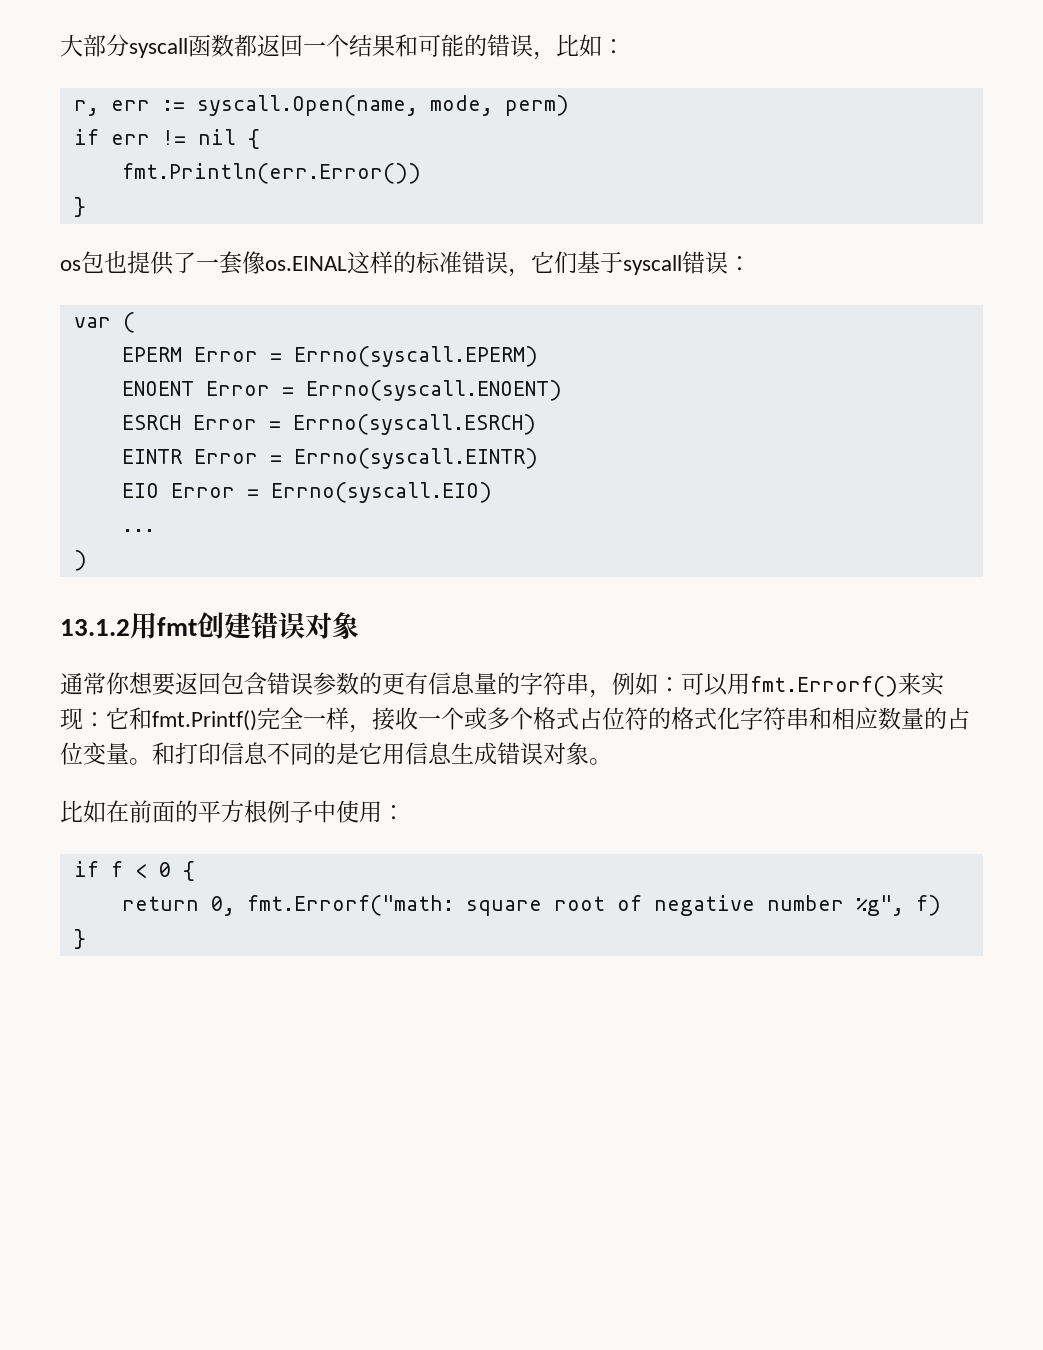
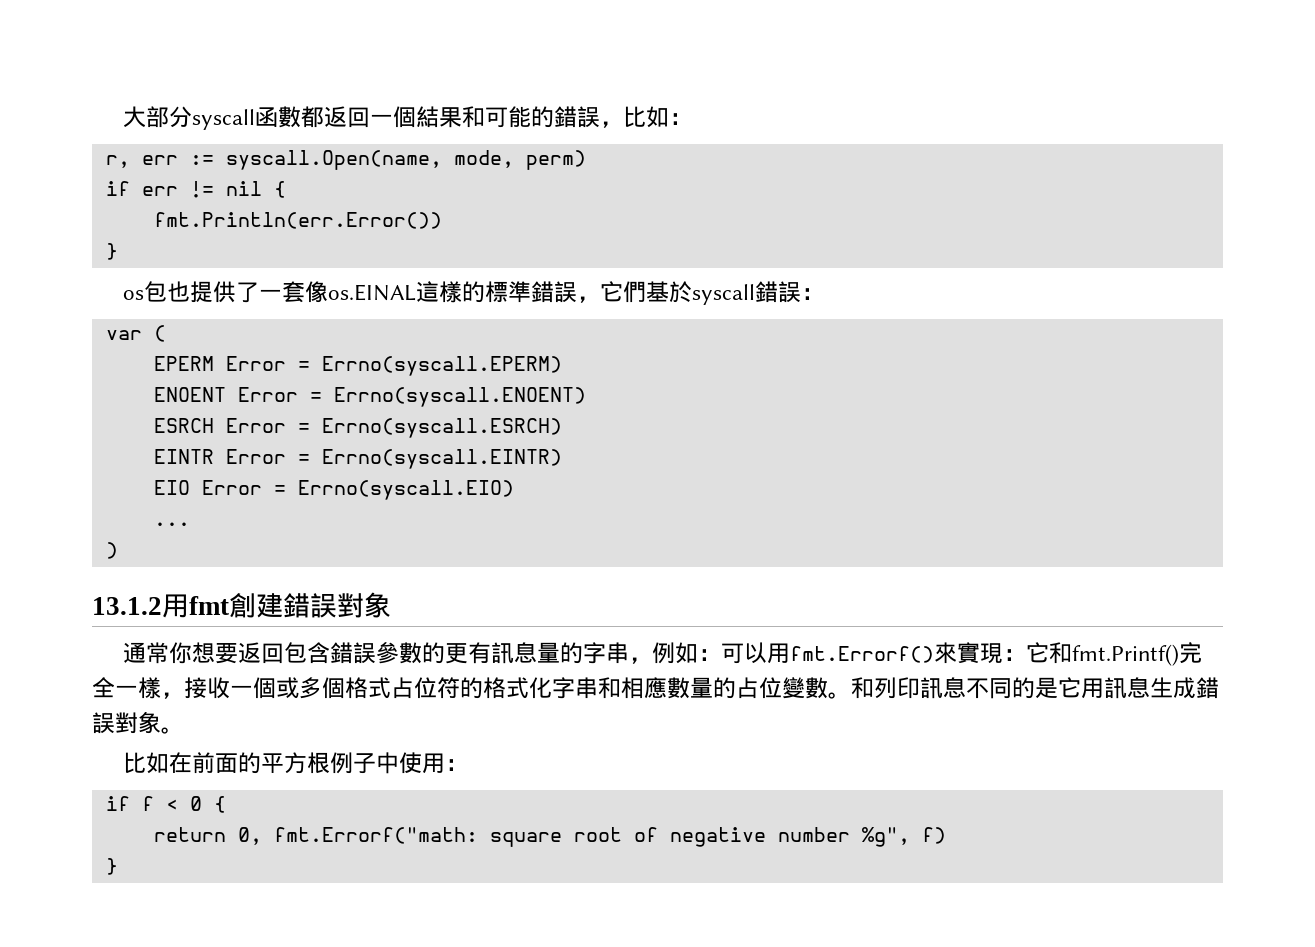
- 大部分syscall函数都返回一个结果和可能的错误，比如：
+ 大部分syscall函數都返回一個結果和可能的錯誤，比如：
- os包也提供了一套像os.EINAL这样的标准错误，它们基于syscall错误：
+ os包也提供了一套像os.EINAL這樣的標準錯誤，它們基於syscall錯誤：
- 13.1.2用fmt创建错误对象
+ 13.1.2用fmt創建錯誤對象
- 通常你想要返回包含错误参数的更有信息量的字符串，例如：可以用fmt.Errorf()来实现：它和fmt.Printf()完全一样，接收一个或多个格式占位符的格式化字符串和相应数量的占位变量。和打印信息不同的是它用信息生成错误对象。
+ 通常你想要返回包含錯誤參數的更有訊息量的字串，例如：可以用fmt.Errorf()來實現：它和fmt.Printf()完全一樣，接收一個或多個格式占位符的格式化字串和相應數量的占位變數。和列印訊息不同的是它用訊息生成錯誤對象。

